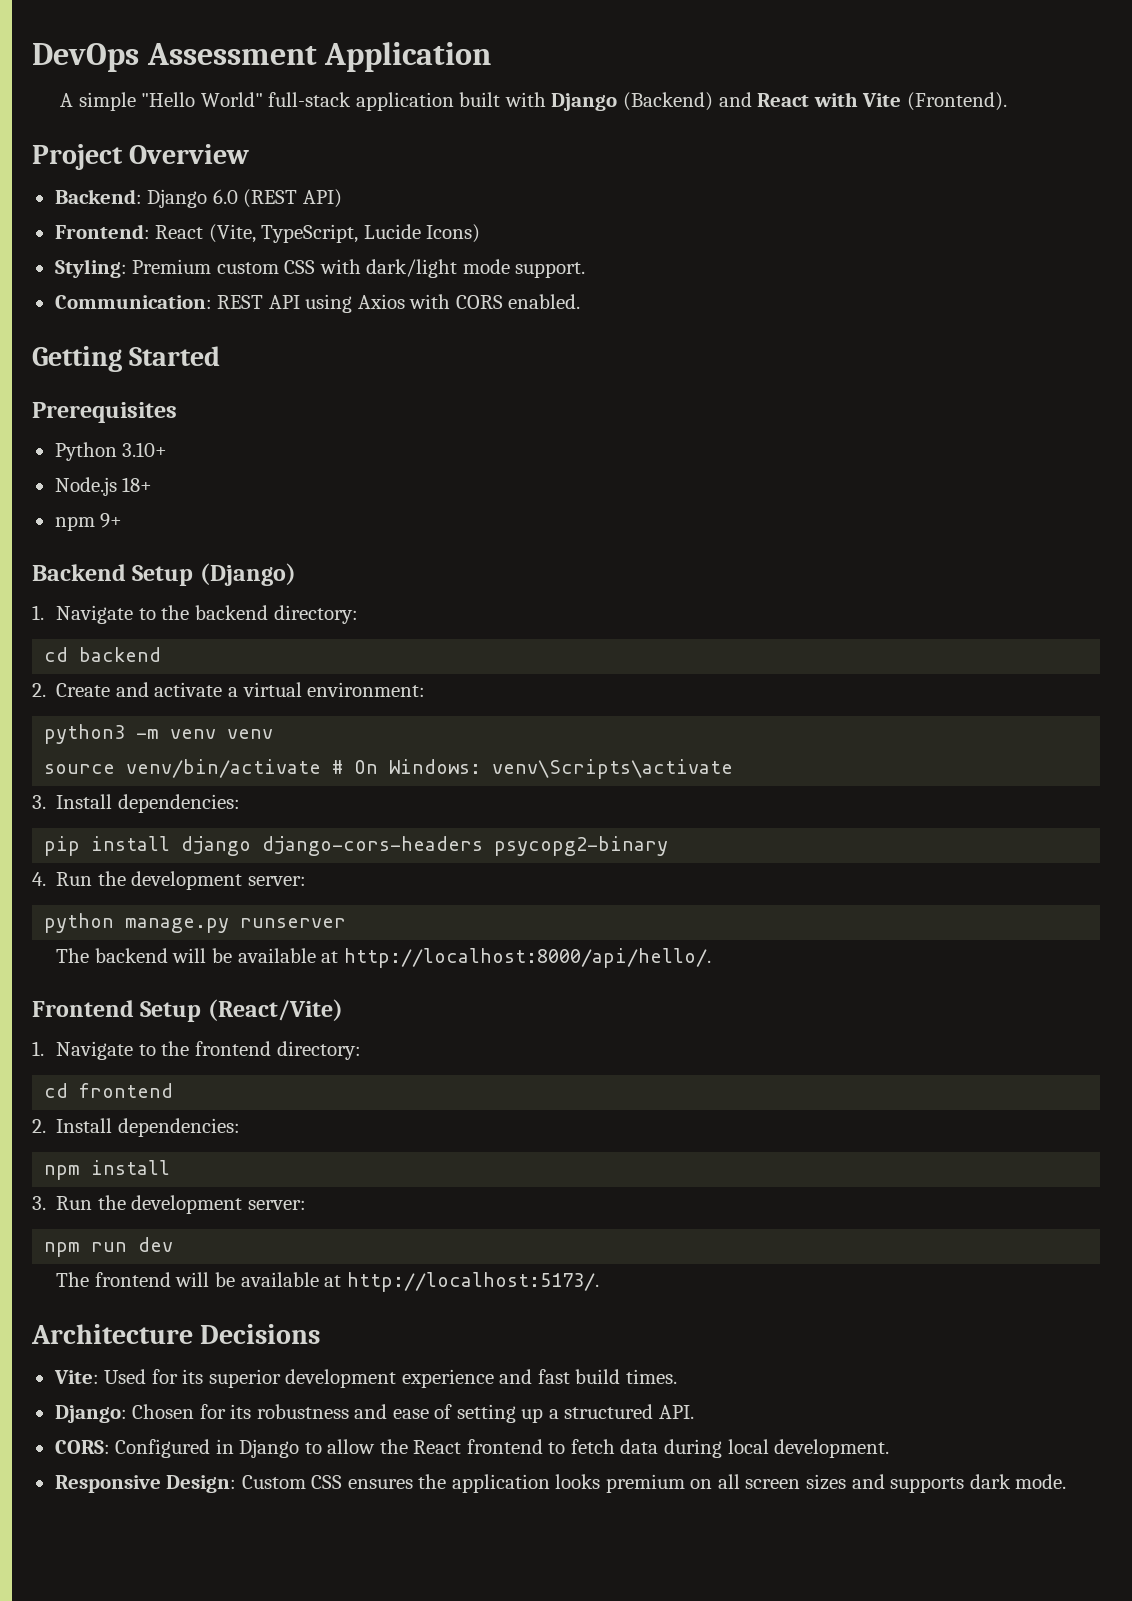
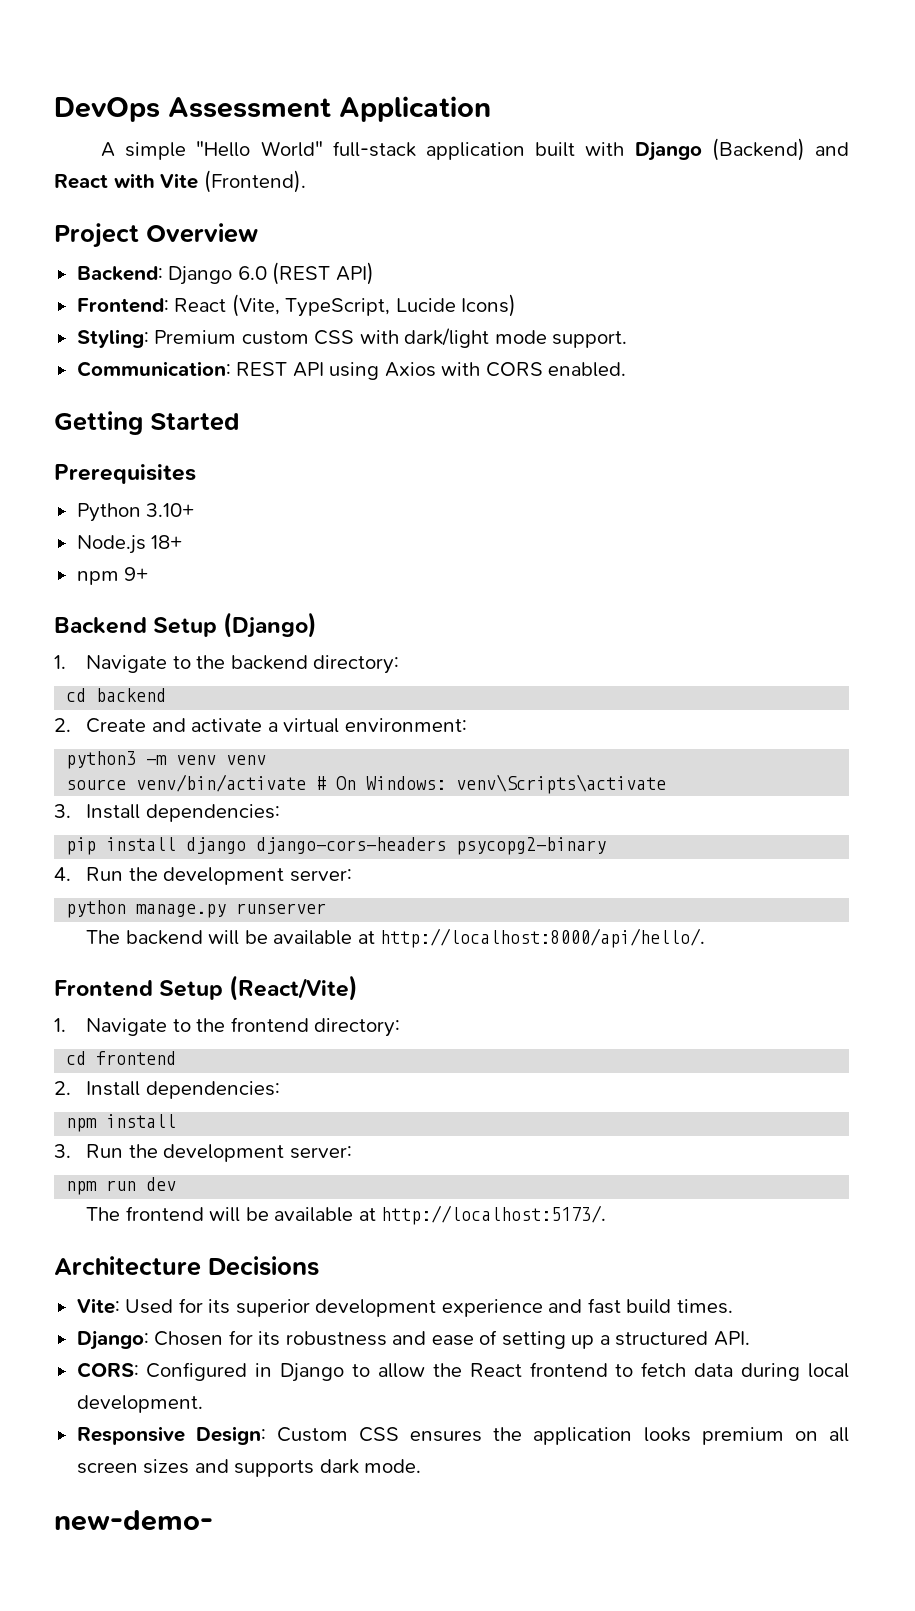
+ new-demo-

